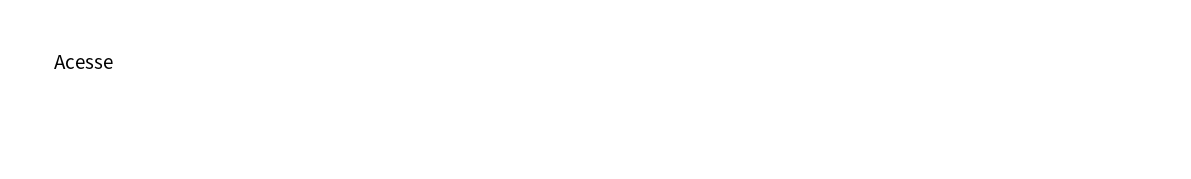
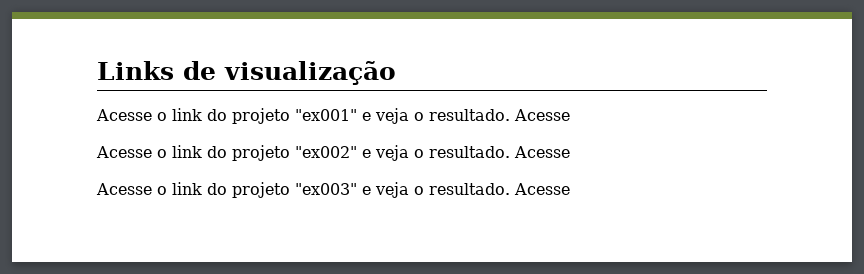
+ Links de visualização
+ Acesse o link do projeto "ex001" e veja o resultado. Acesse
+ Acesse o link do projeto "ex002" e veja o resultado. Acesse
+ Acesse o link do projeto "ex003" e veja o resultado.

